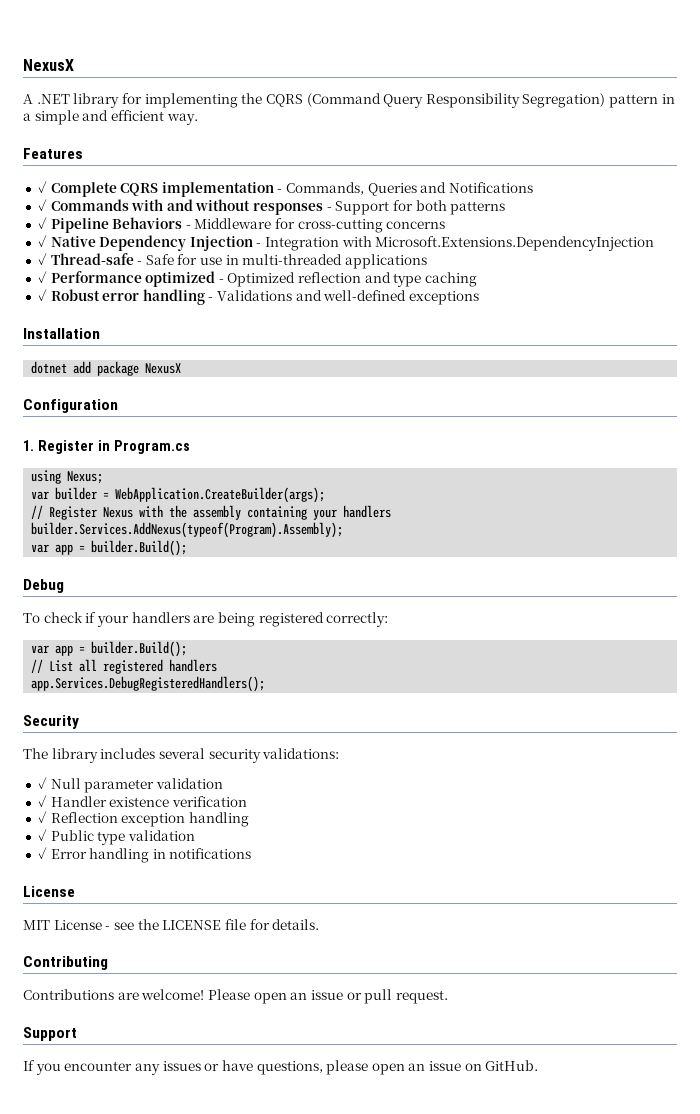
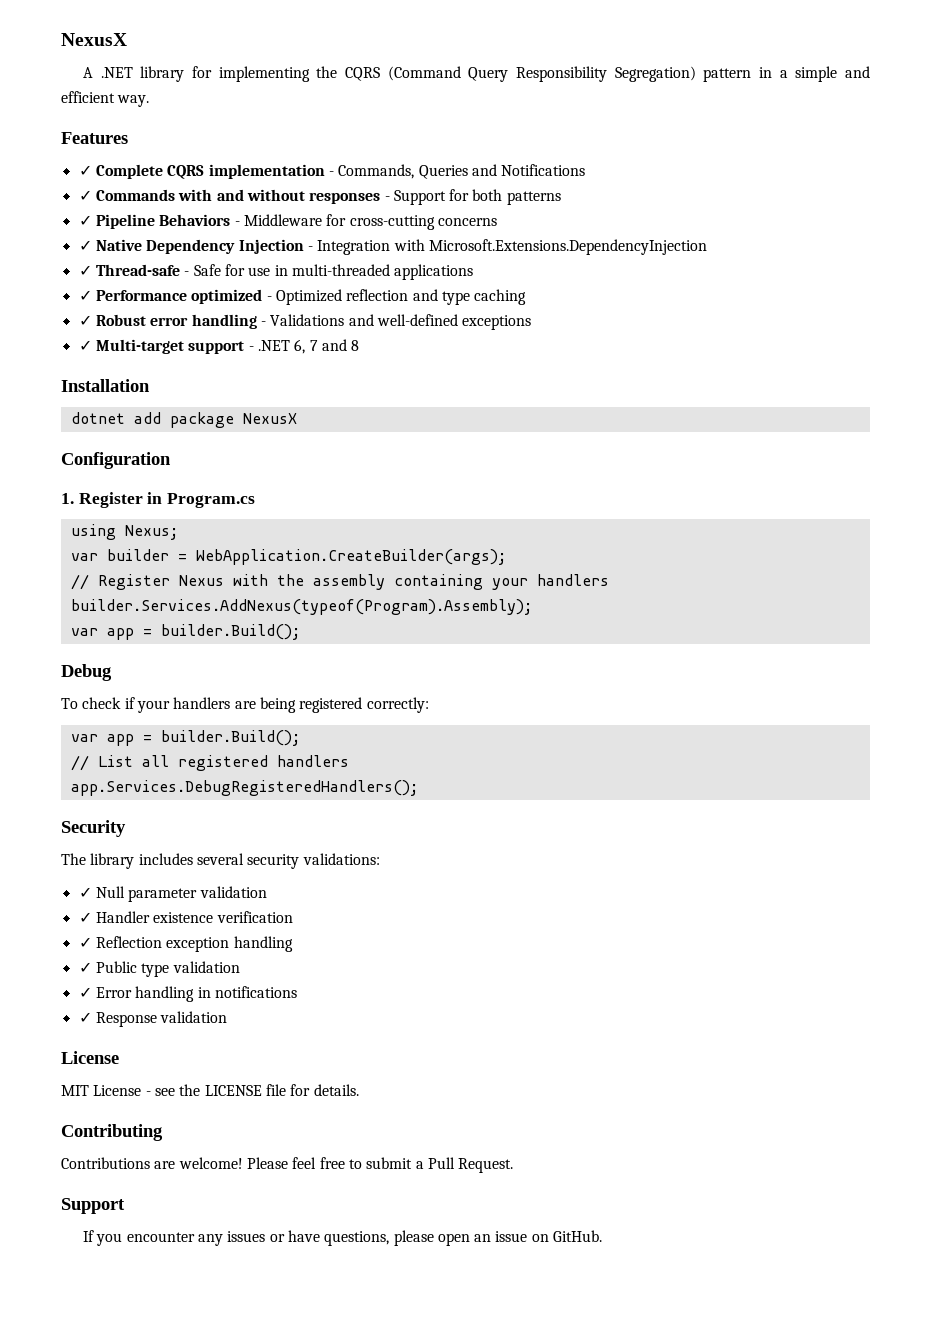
+ ✓ Multi-target support - .NET 6, 7 and 8
+ ✓ Response validation
- Please open an issue or pull request.
+ Please feel free to submit a Pull Request.

